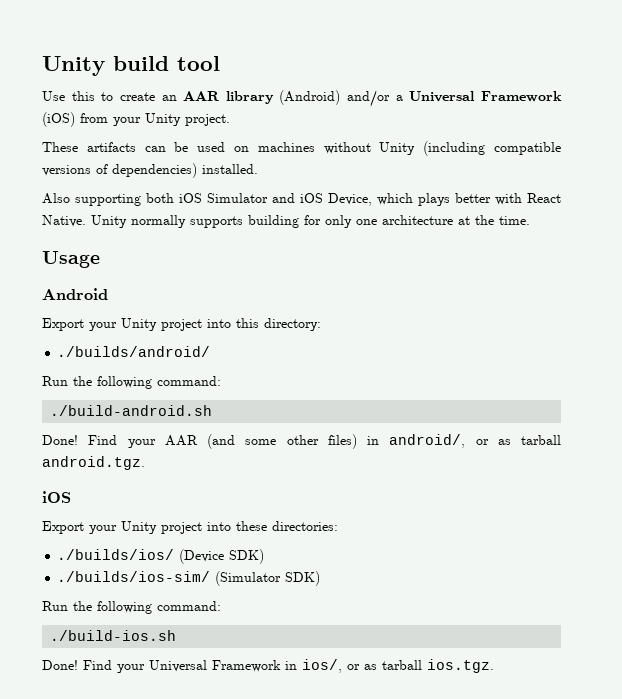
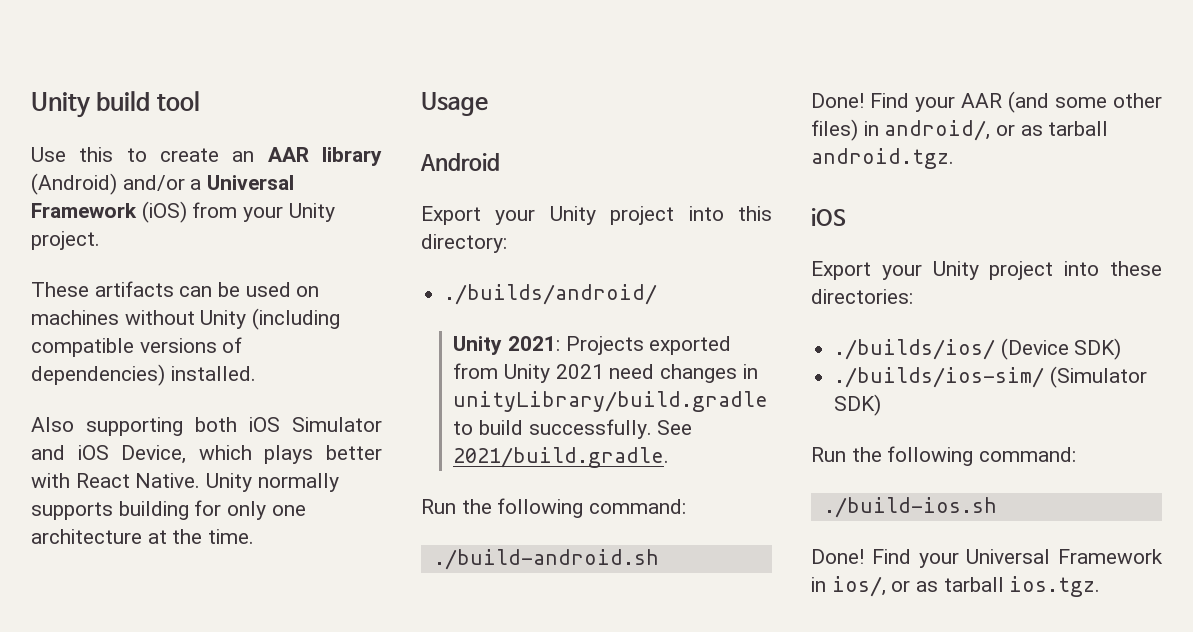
+ Unity 2021: Projects exported from Unity 2021 need changes in unityLibrary/build.gradle to build successfully. See 2021/build.gradle.

